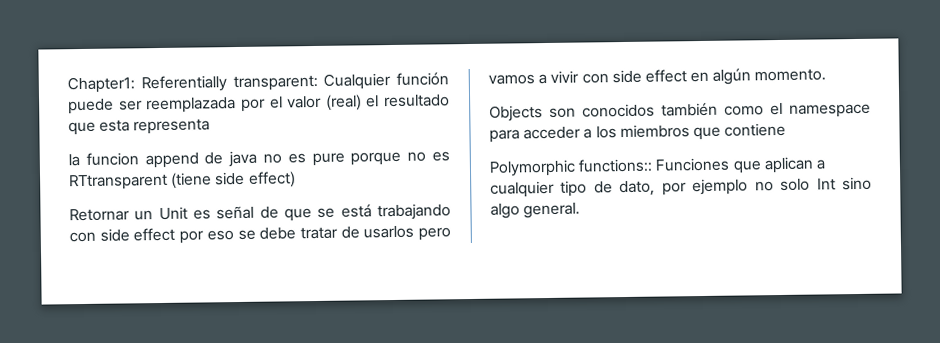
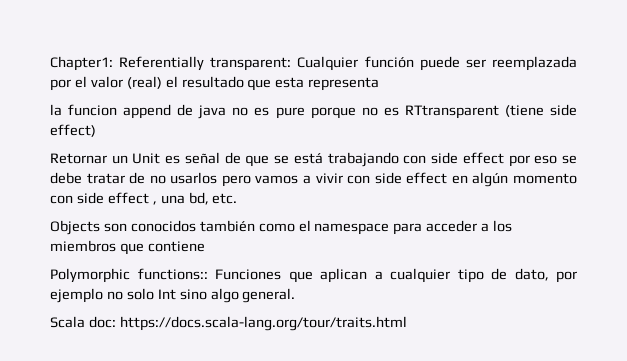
- Retornar un Unit es señal de que se está trabajando con side effect por eso se debe tratar de usarlos pero vamos a vivir con side effect en algún momento.
+ Retornar un Unit es señal de que se está trabajando con side effect por eso se debe tratar de no usarlos pero vamos a vivir con side effect en algún momento con side effect , una bd, etc.
+ Scala doc: https://docs.scala-lang.org/tour/traits.html

